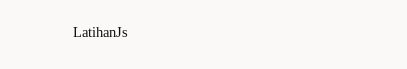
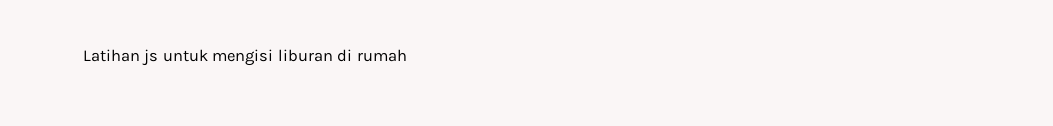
- LatihanJs
+ Latihan js untuk mengisi liburan di rumah

